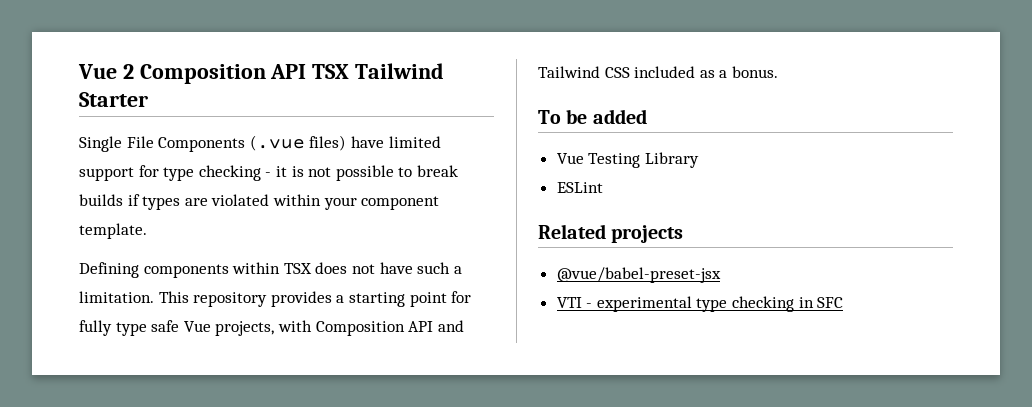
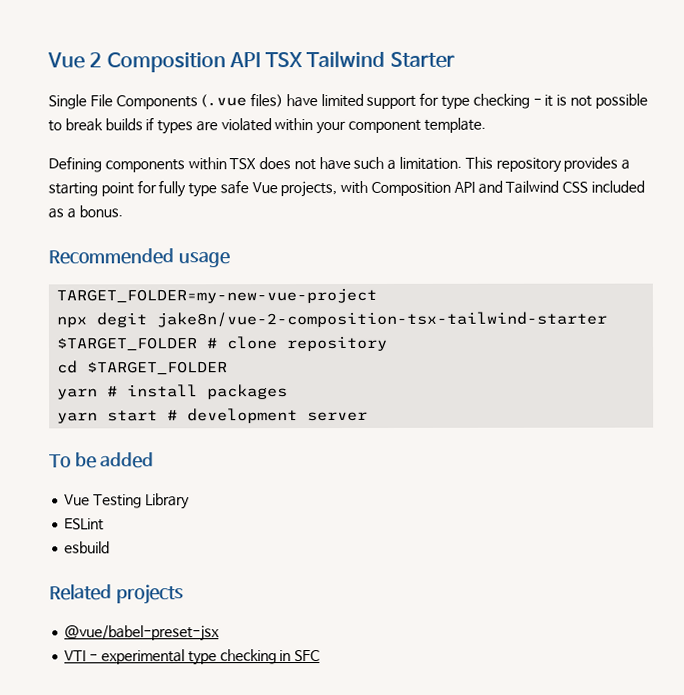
+ Recommended usage
+ TARGET_FOLDER=my-new-vue-project
+ npx degit jake8n/vue-2-composition-tsx-tailwind-starter $TARGET_FOLDER # clone repository
+ cd $TARGET_FOLDER
+ yarn # install packages
+ yarn start # development server
+ esbuild

